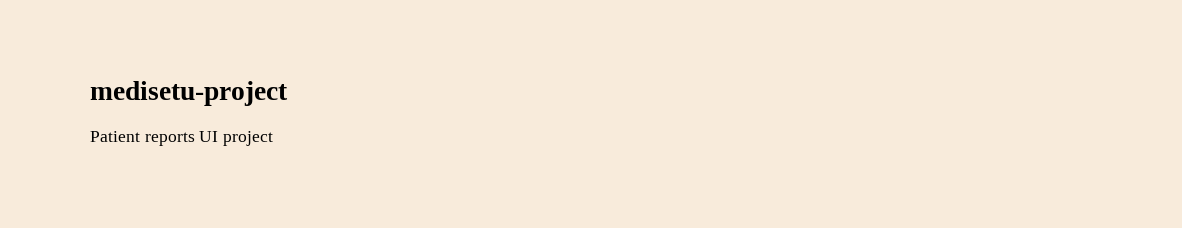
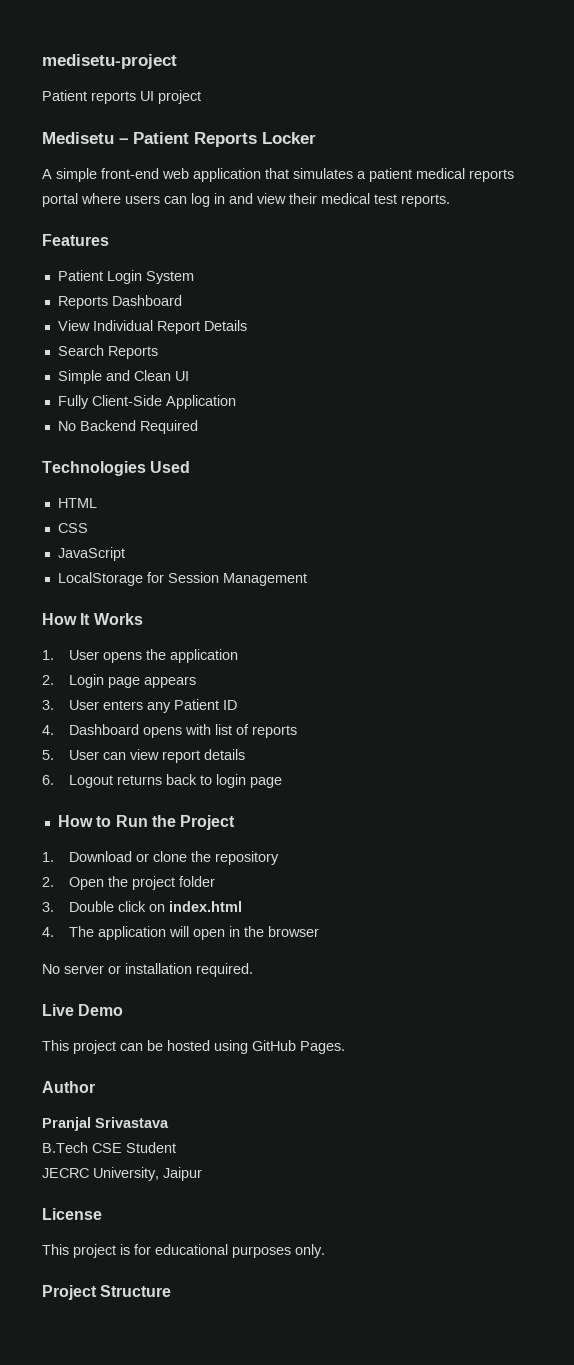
+ Medisetu – Patient Reports Locker
+ A simple front-end web application that simulates a patient medical reports portal where users can log in and view their medical test reports.
+ Features
+ Patient Login System
+ Reports Dashboard
+ View Individual Report Details
+ Search Reports
+ Simple and Clean UI
+ Fully Client-Side Application
+ No Backend Required
+ Technologies Used
+ HTML
+ CSS
+ JavaScript
+ LocalStorage for Session Management
+ How It Works
+ 1. User opens the application
+ 2. Login page appears
+ 3. User enters any Patient ID
+ 4. Dashboard opens with list of reports
+ 5. User can view report details
+ 6. Logout returns back to login page
+ How to Run the Project
+ 1. Download or clone the repository
+ 2. Open the project folder
+ 3. Double click on index.html
+ 4. The application will open in the browser
+ No server or installation required.
+ Live Demo
+ This project can be hosted using GitHub Pages.
+ Author
+ Pranjal Srivastava
+ B.Tech CSE Student
+ JECRC University, Jaipur
+ License
+ This project is for educational purposes only.
+ Project Structure

